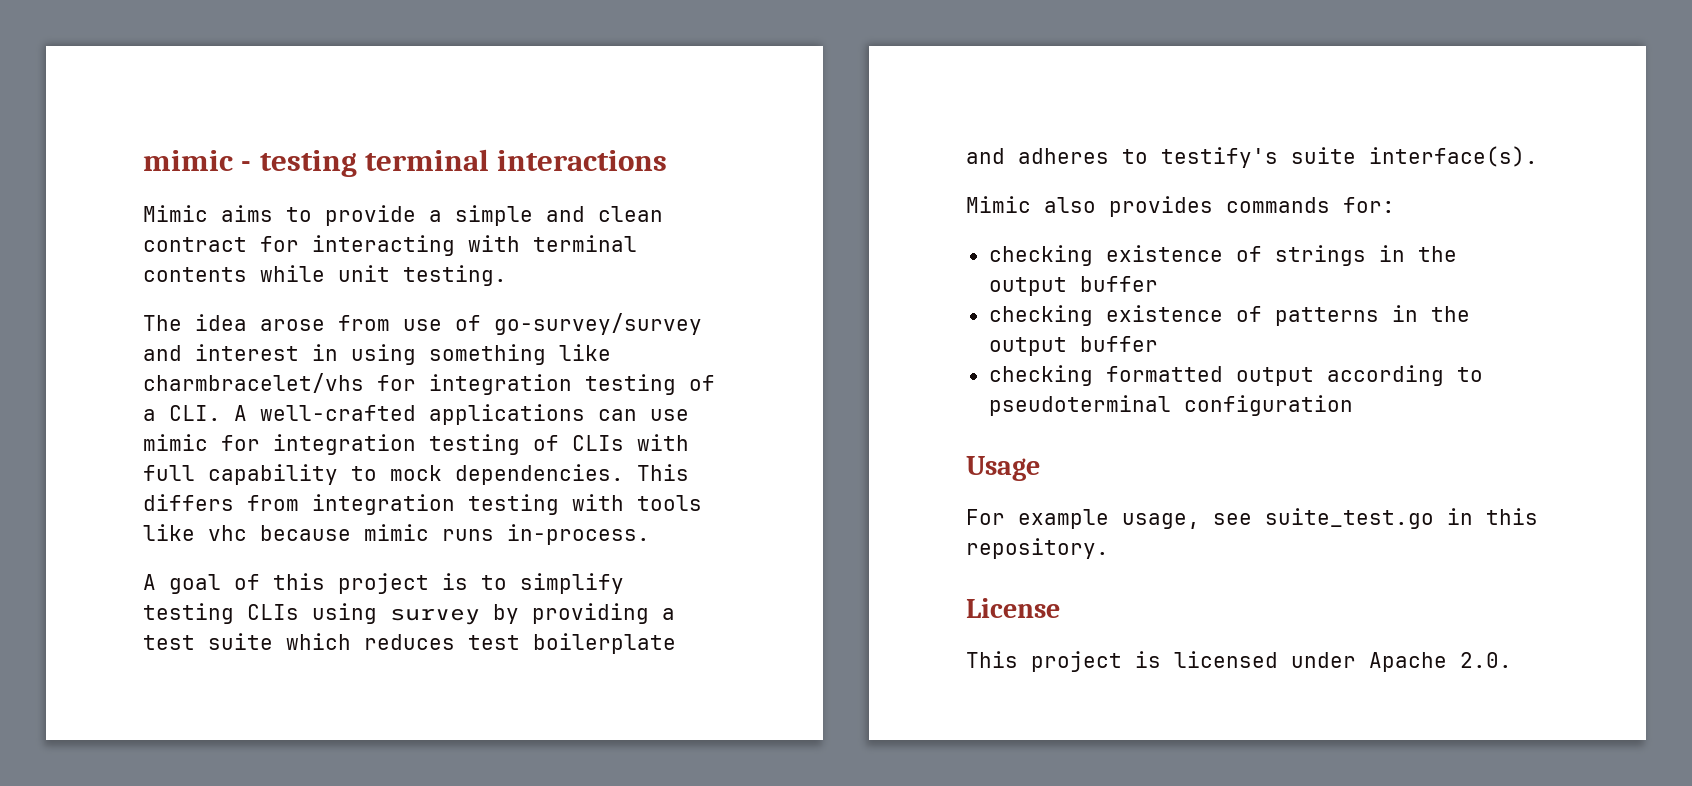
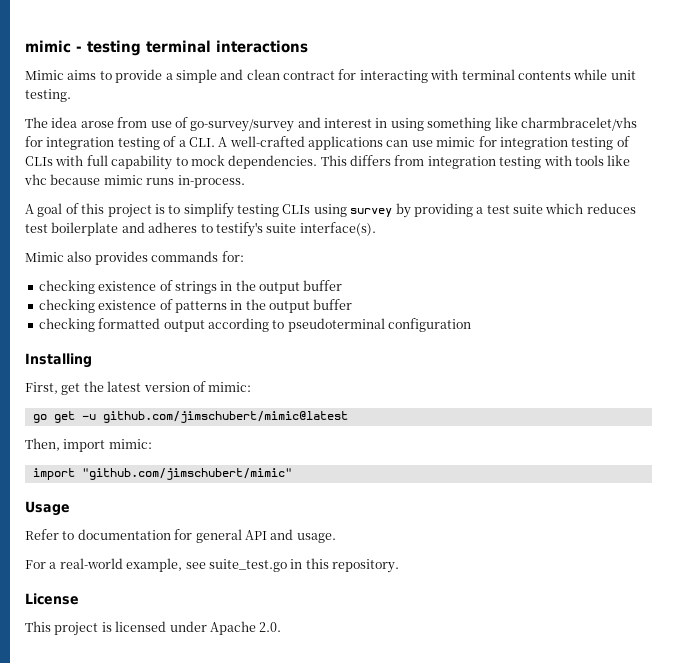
+ Installing
+ First, get the latest version of mimic:
+ go get -u github.com/jimschubert/mimic@latest
+ Then, import mimic:
+ import "github.com/jimschubert/mimic"
  Usage
- For example usage, see suite_test.go in this repository.
+ Refer to documentation for general API and usage.
+ For a real-world example, see suite_test.go in this repository.

